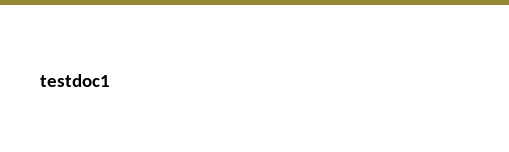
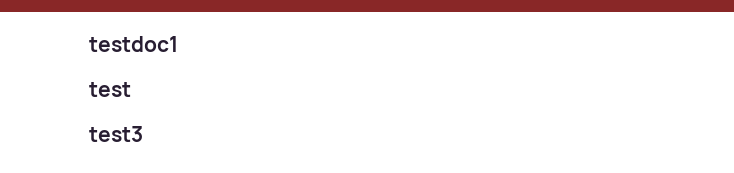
+ test
+ test3

